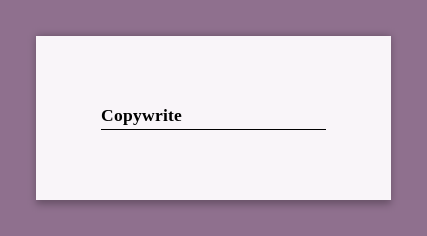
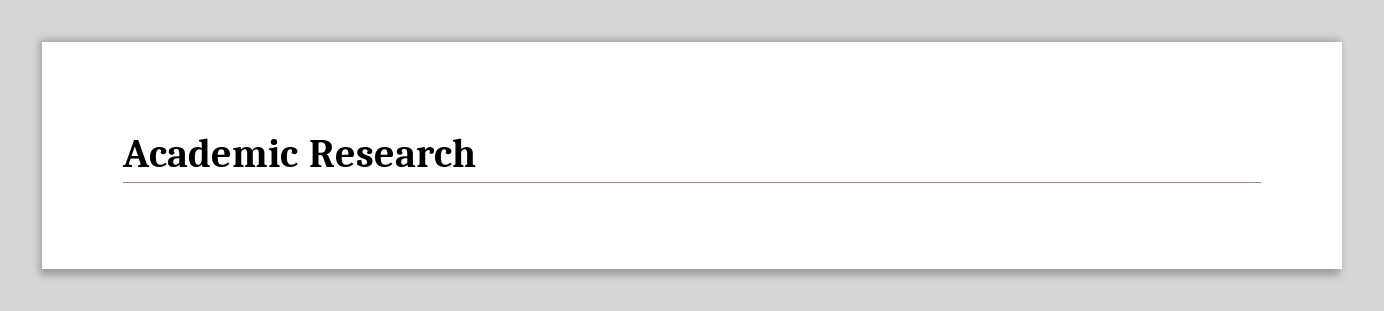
- Copywrite
+ Academic Research

